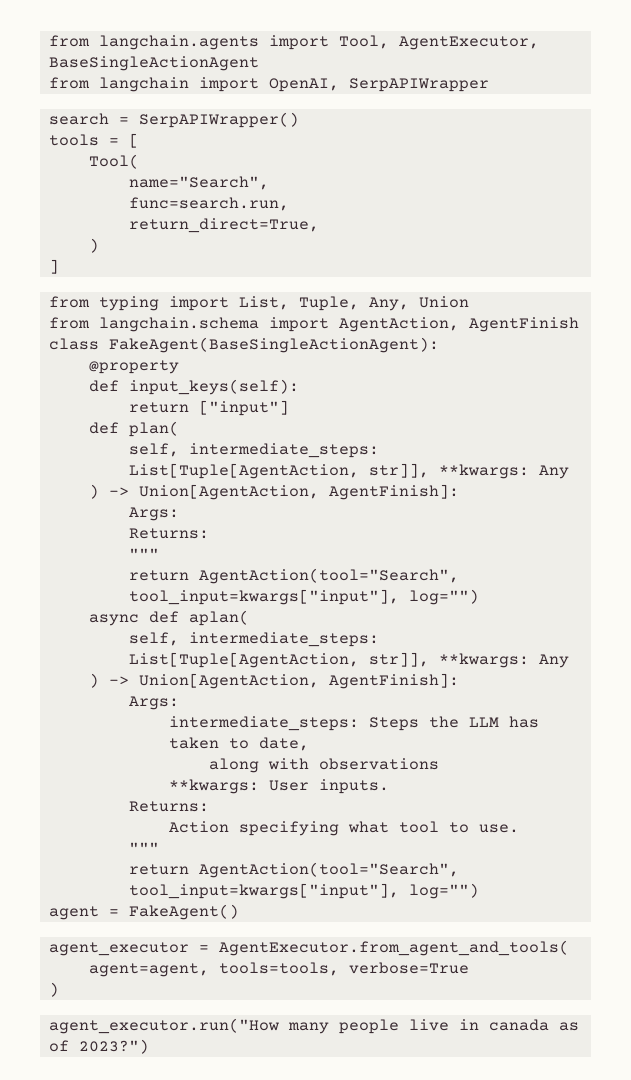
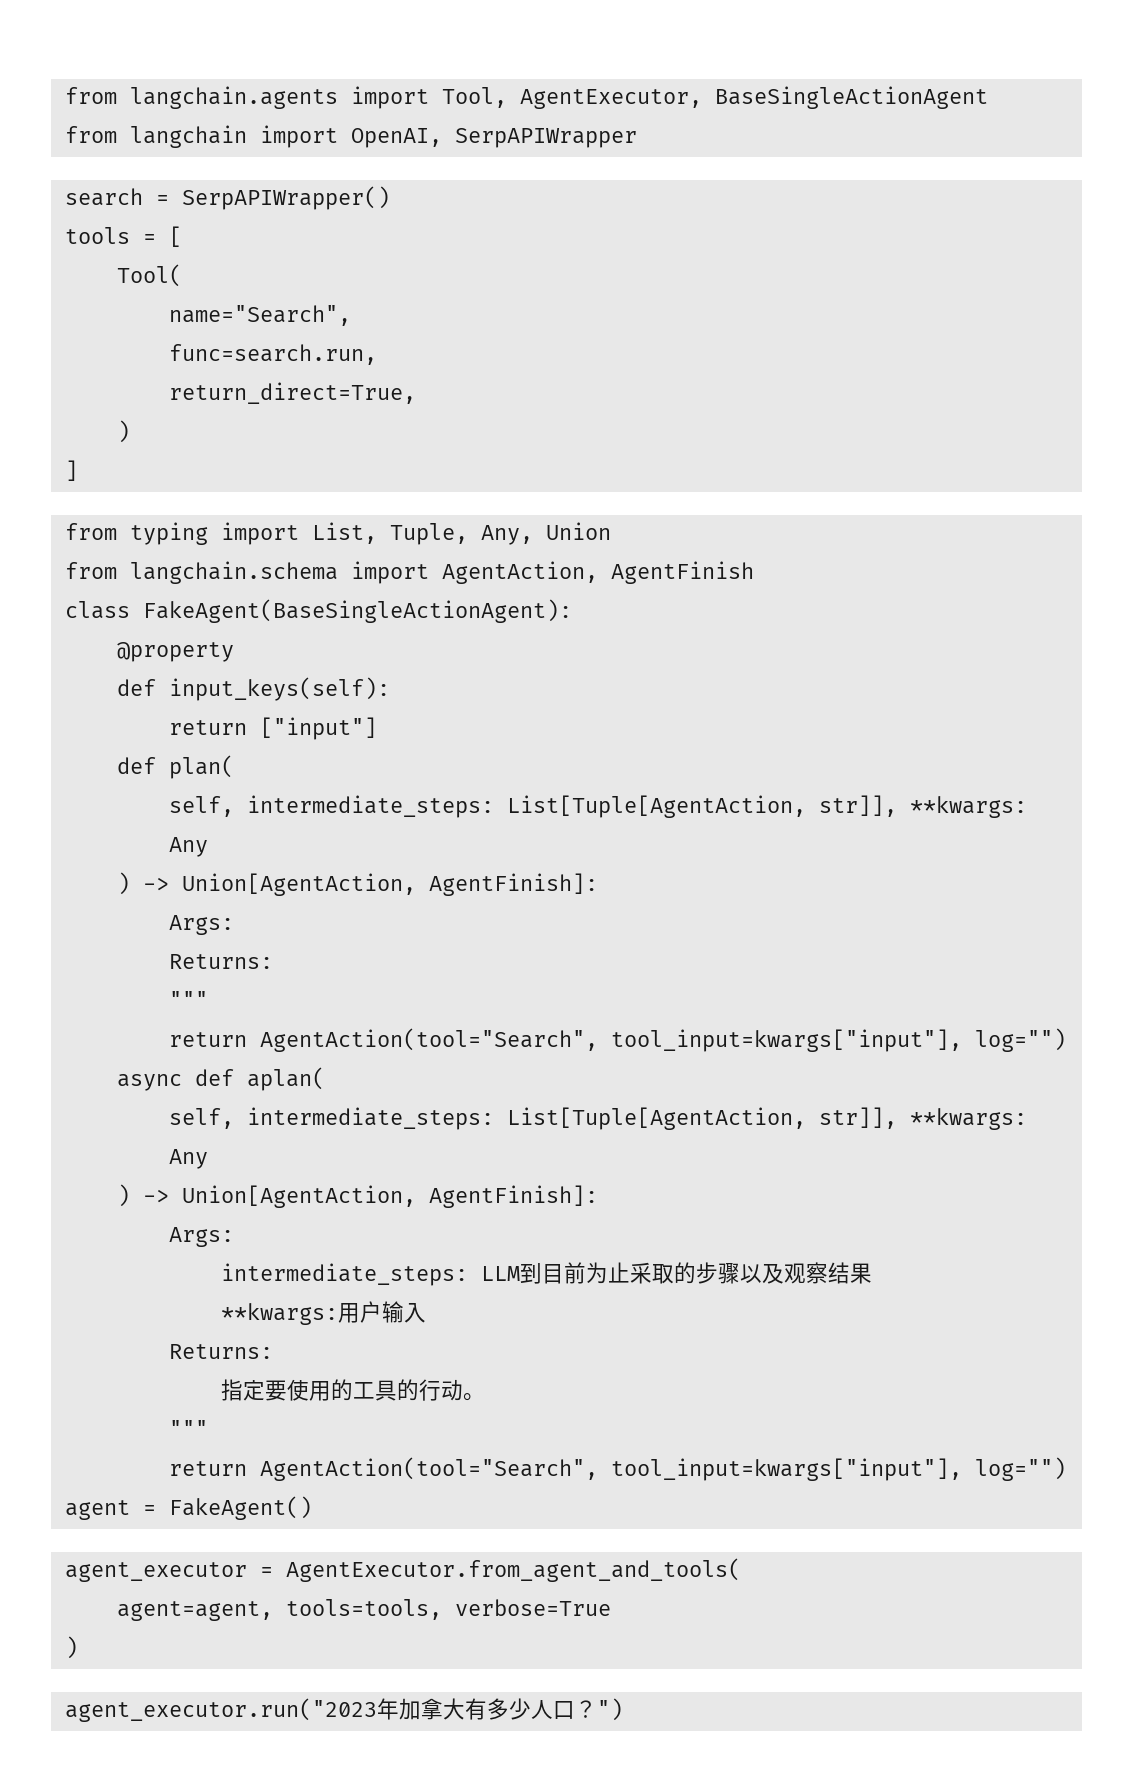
- intermediate_steps: Steps the LLM has taken to date,
- along with observations
- **kwargs: User inputs.
+ intermediate_steps: LLM到目前为止采取的步骤以及观察结果
+ **kwargs:用户输入
  Returns:
- Action specifying what tool to use.
+ 指定要使用的工具的行动。
- agent_executor.run("How many people live in canada as of 2023?")
+ agent_executor.run("2023年加拿大有多少人口？")

